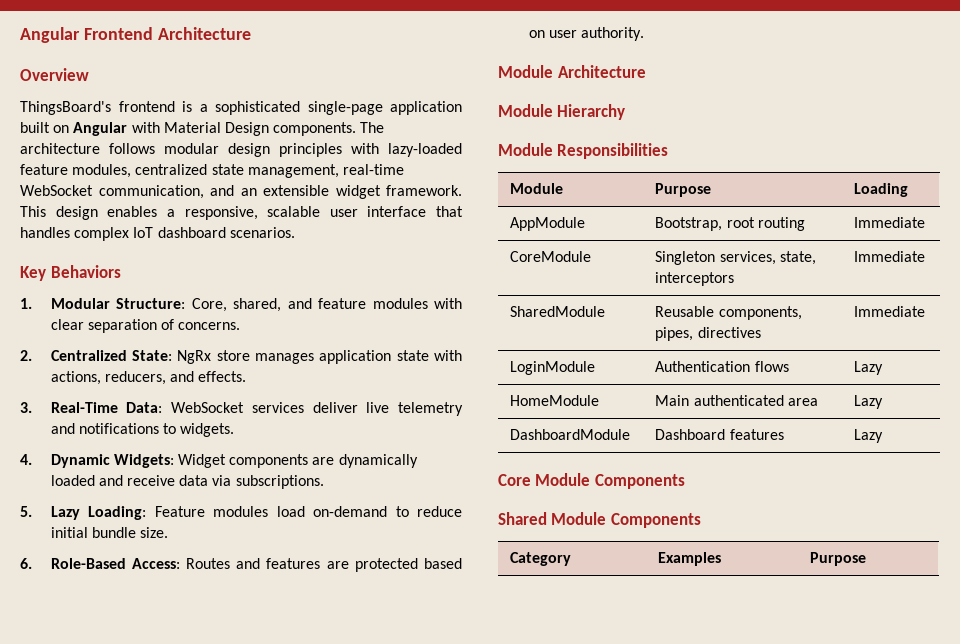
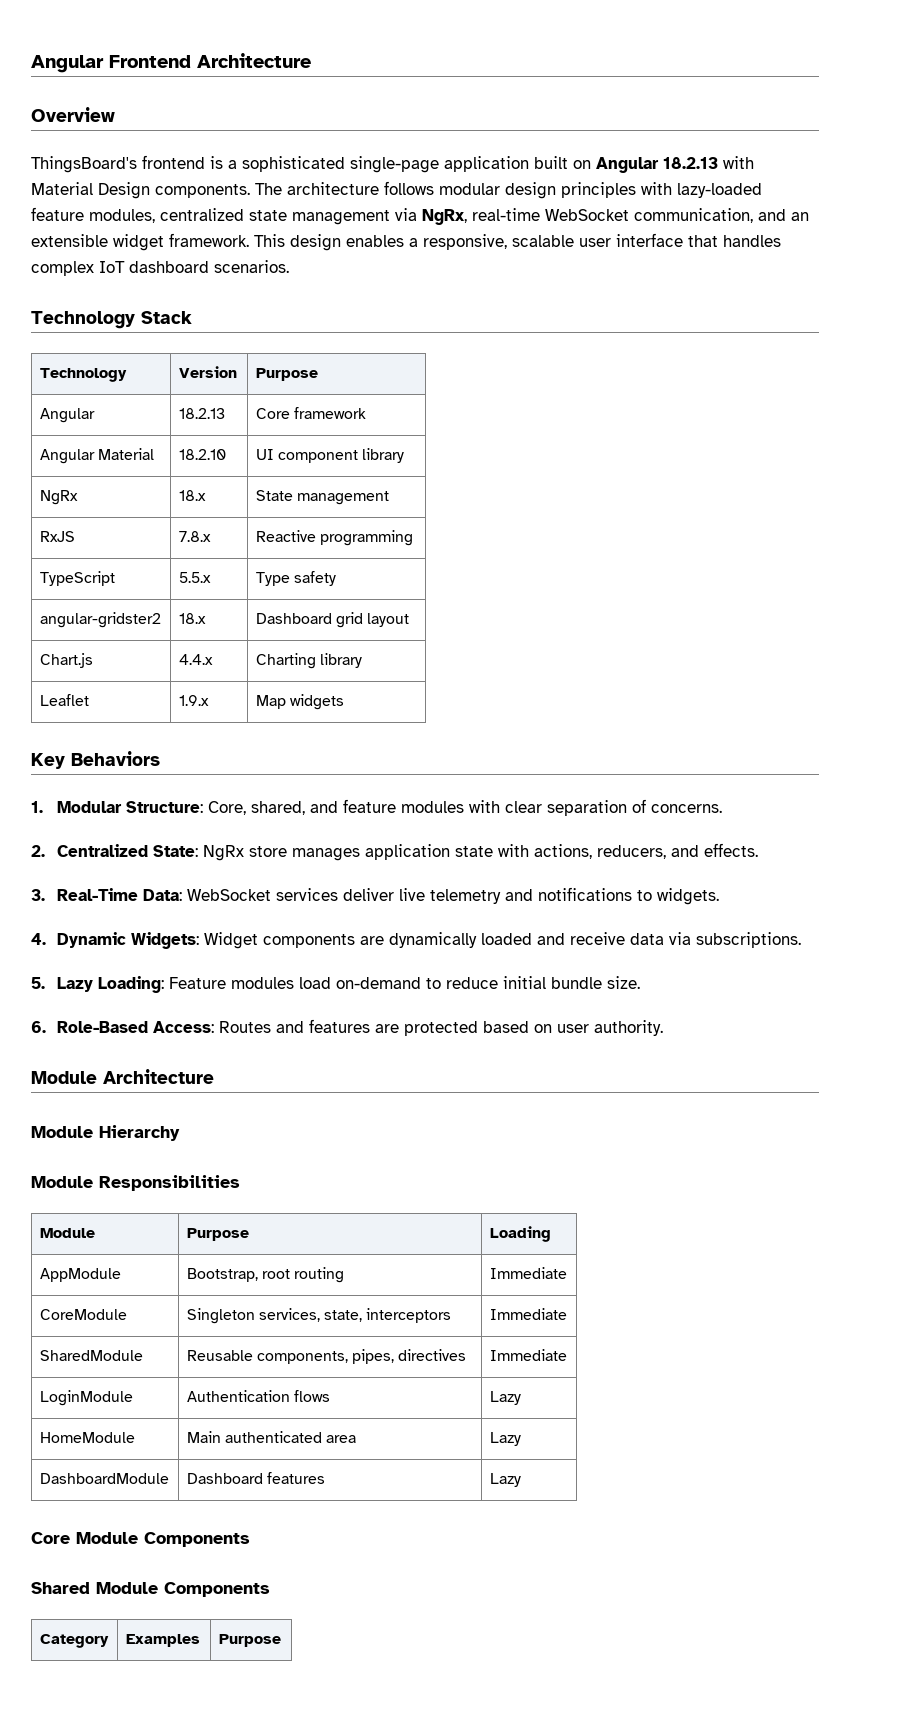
- ThingsBoard's frontend is a sophisticated single-page application built on Angular with Material Design components.
+ ThingsBoard's frontend is a sophisticated single-page application built on Angular 18.2.13 with Material Design components.
- The architecture follows modular design principles with lazy-loaded feature modules, centralized state management, real-time WebSocket communication, and an extensible widget framework.
+ The architecture follows modular design principles with lazy-loaded feature modules, centralized state management via NgRx, real-time WebSocket communication, and an extensible widget framework.
+ Technology Stack
+ Technology | Version | Purpose
+ Angular | 18.2.13 | Core framework
+ Angular Material | 18.2.10 | UI component library
+ NgRx | 18.x | State management
+ RxJS | 7.8.x | Reactive programming
+ TypeScript | 5.5.x | Type safety
+ angular-gridster2 | 18.x | Dashboard grid layout
+ Chart.js | 4.4.x | Charting library
+ Leaflet | 1.9.x | Map widgets

